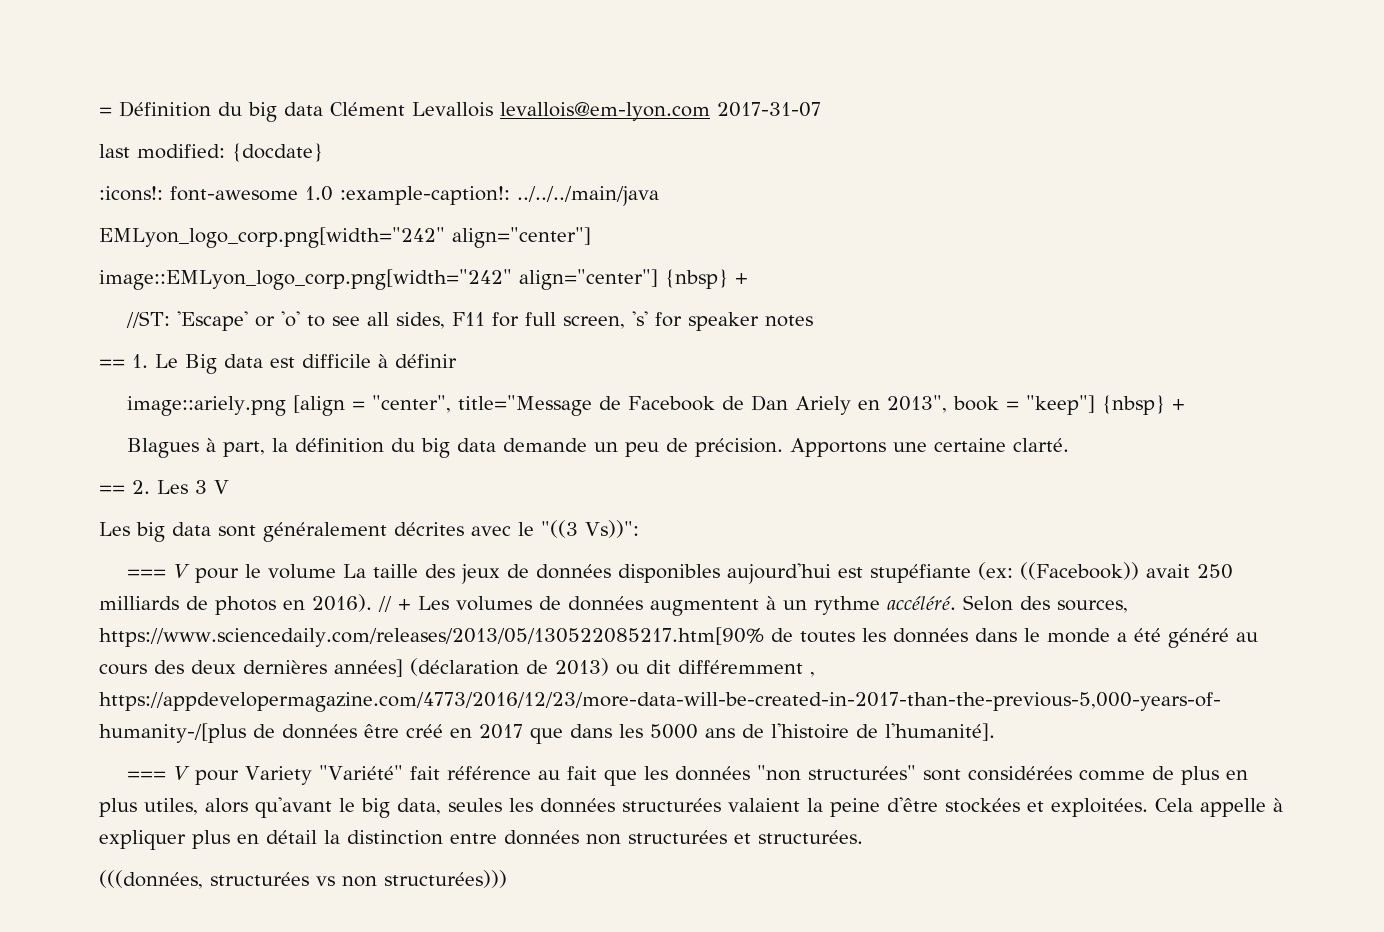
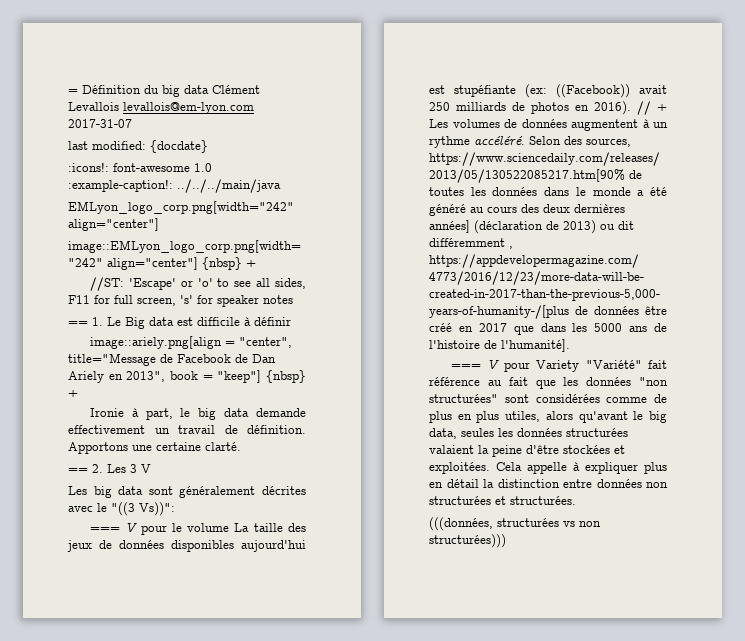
- image::ariely.png [align = "center", title="Message de Facebook de Dan Ariely en 2013", book = "keep"] {nbsp} +
+ image::ariely.png[align = "center", title="Message de Facebook de Dan Ariely en 2013", book = "keep"] {nbsp} +
- Blagues à part, la définition du big data demande un peu de précision.
+ Ironie à part, le big data demande effectivement un travail de définition.

